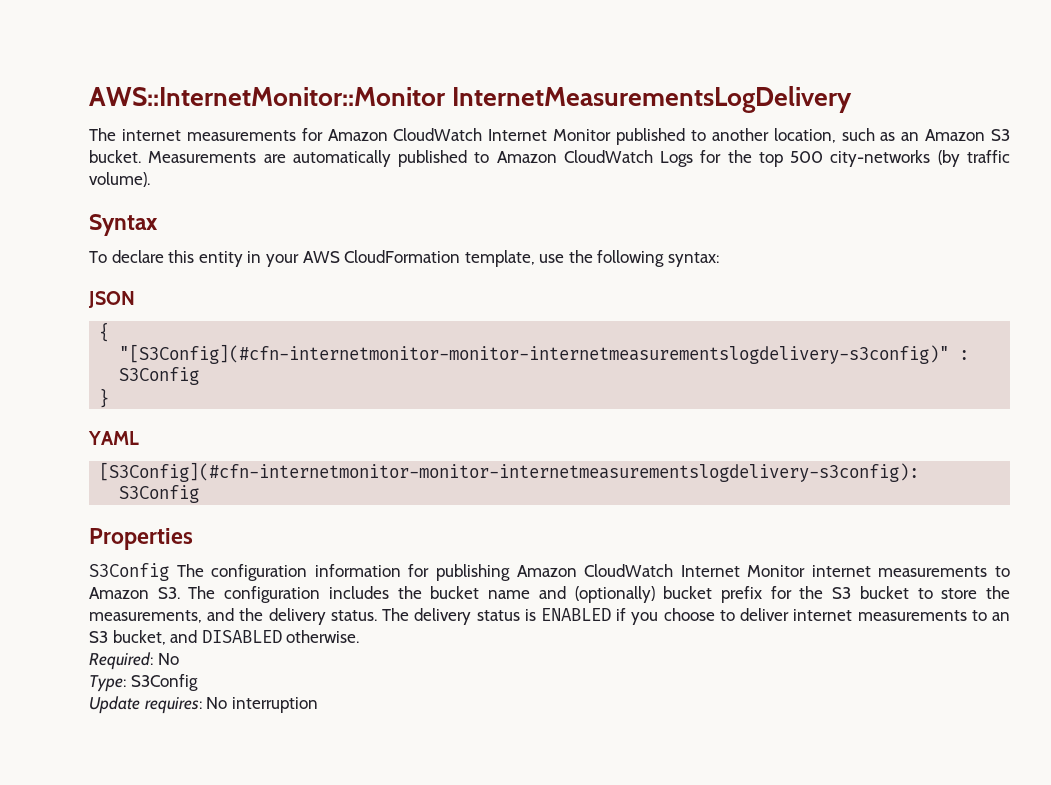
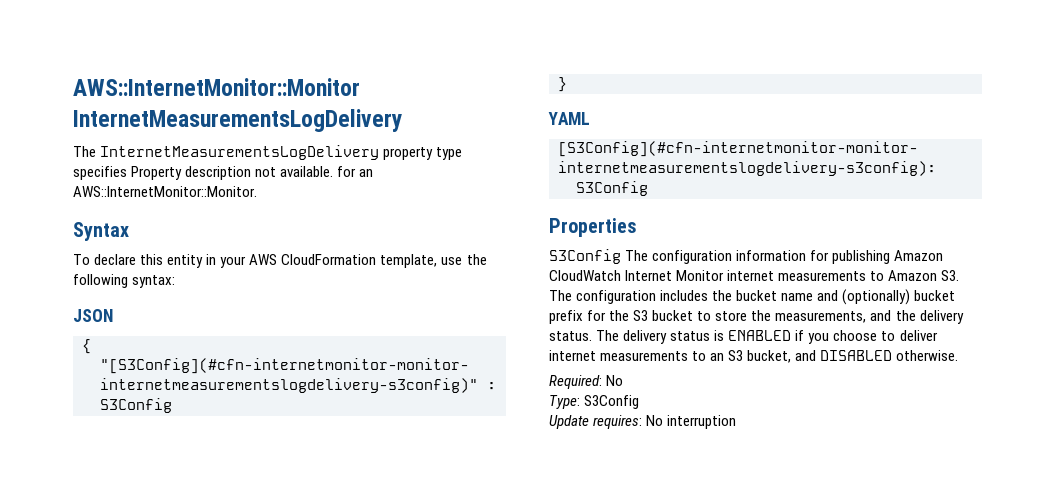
- The internet measurements for Amazon CloudWatch Internet Monitor published to another location, such as an Amazon S3 bucket. Measurements are automatically published to Amazon CloudWatch Logs for the top 500 city-networks (by traffic volume).
+ The InternetMeasurementsLogDelivery property type specifies Property description not available. for an AWS::InternetMonitor::Monitor.

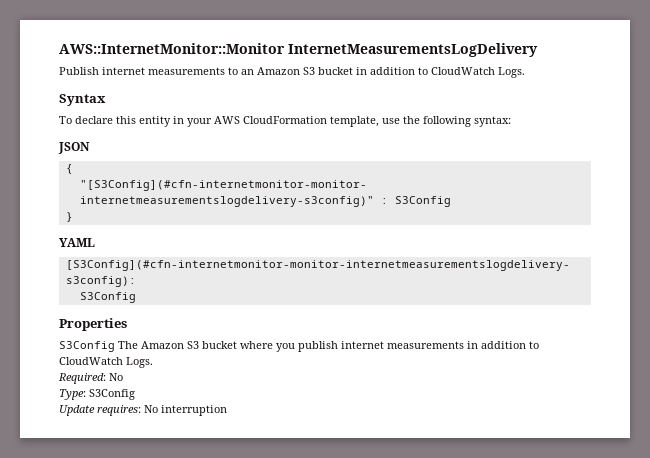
- The InternetMeasurementsLogDelivery property type specifies Property description not available. for an AWS::InternetMonitor::Monitor.
+ Publish internet measurements to an Amazon S3 bucket in addition to CloudWatch Logs.
- S3Config The configuration information for publishing Amazon CloudWatch Internet Monitor internet measurements to Amazon S3. The configuration includes the bucket name and (optionally) bucket prefix for the S3 bucket to store the measurements, and the delivery status. The delivery status is ENABLED if you choose to deliver internet measurements to an S3 bucket, and DISABLED otherwise.
+ S3Config The Amazon S3 bucket where you publish internet measurements in addition to CloudWatch Logs.

